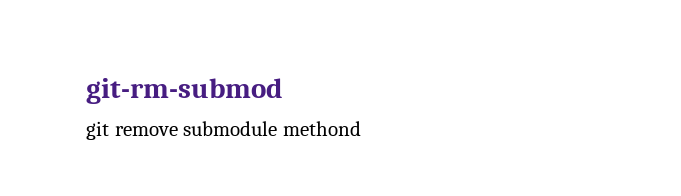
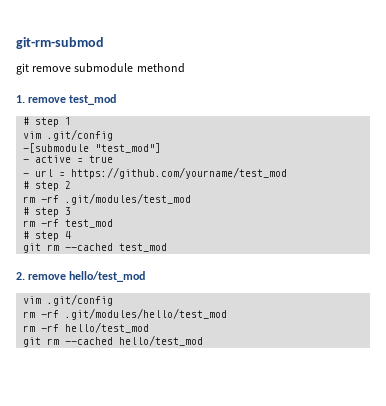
+ 1. remove test_mod
+ # step 1
+ vim .git/config
+ -[submodule "test_mod"]
+ - active = true
+ - url = https://github.com/yourname/test_mod
+ # step 2
+ rm -rf .git/modules/test_mod
+ # step 3
+ rm -rf test_mod
+ # step 4
+ git rm --cached test_mod
+ 2. remove hello/test_mod
+ vim .git/config
+ rm -rf .git/modules/hello/test_mod
+ rm -rf hello/test_mod
+ git rm --cached hello/test_mod

